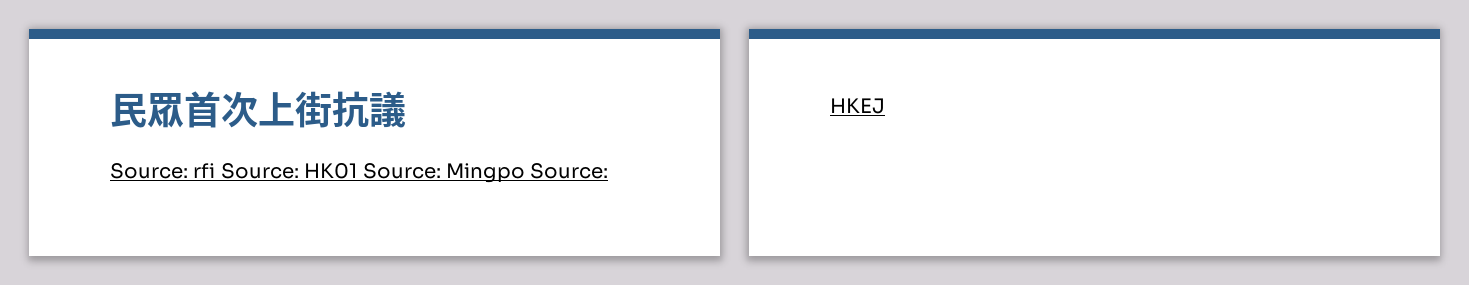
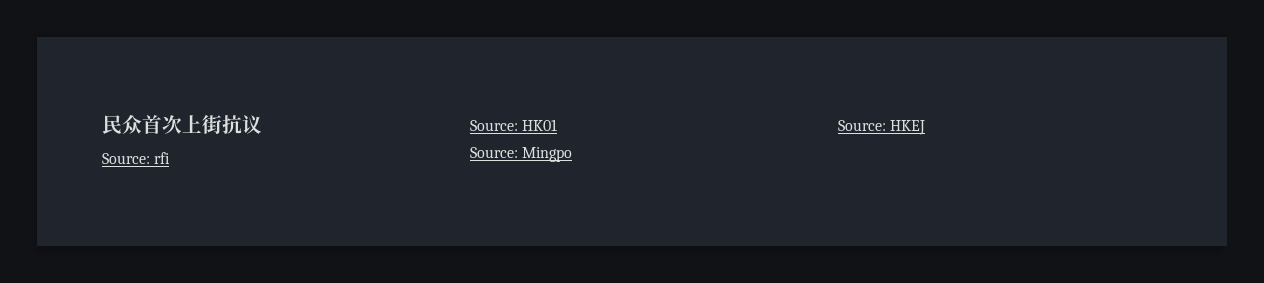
- 民眾首次上街抗議
+ 民众首次上街抗议
- Source: rfi Source: HK01 Source: Mingpo Source: HKEJ
+ Source: rfi
+ Source: HK01
+ Source: Mingpo
+ Source: HKEJ

